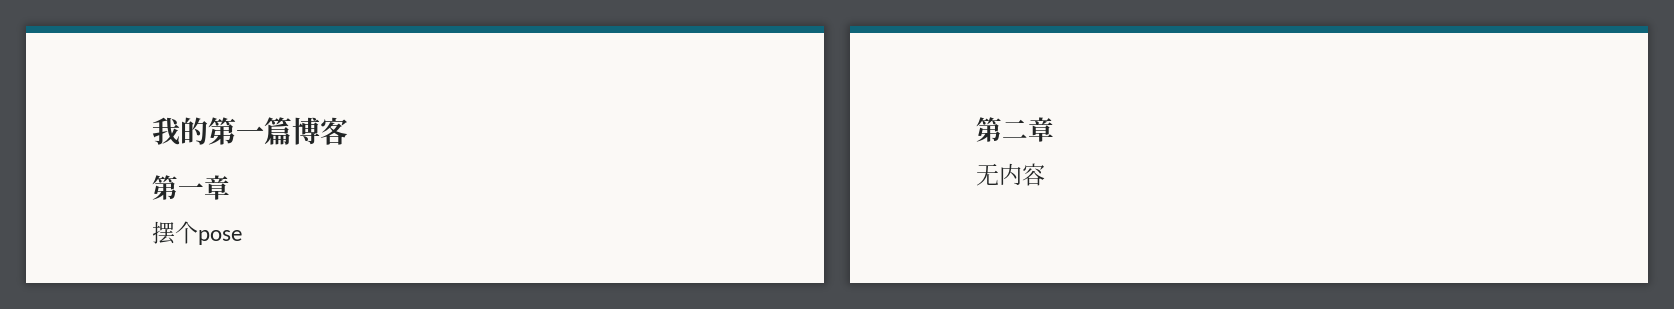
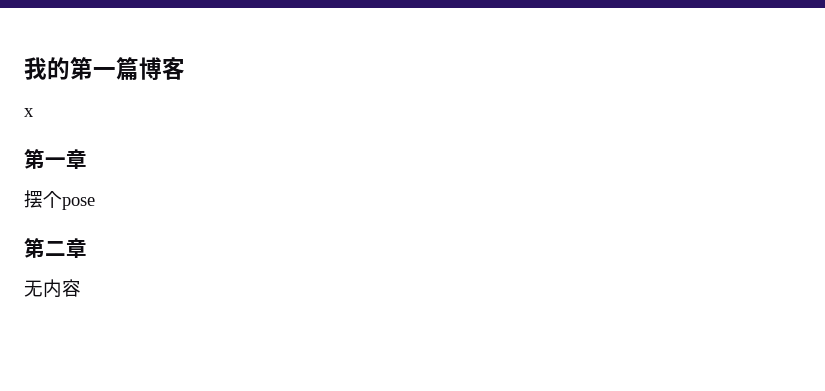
+ x

